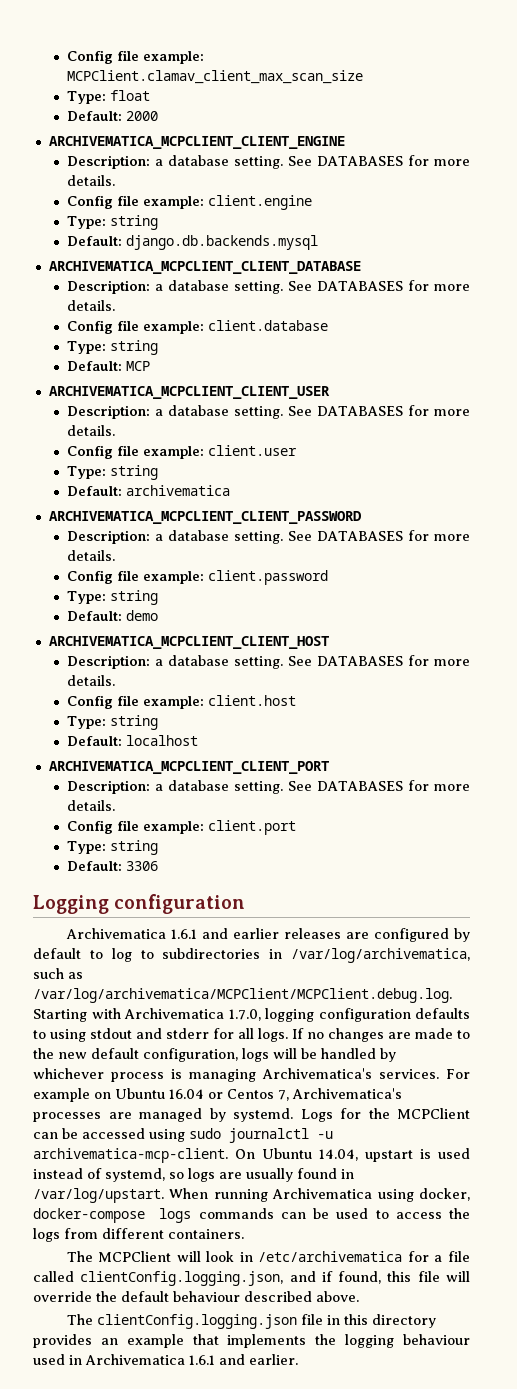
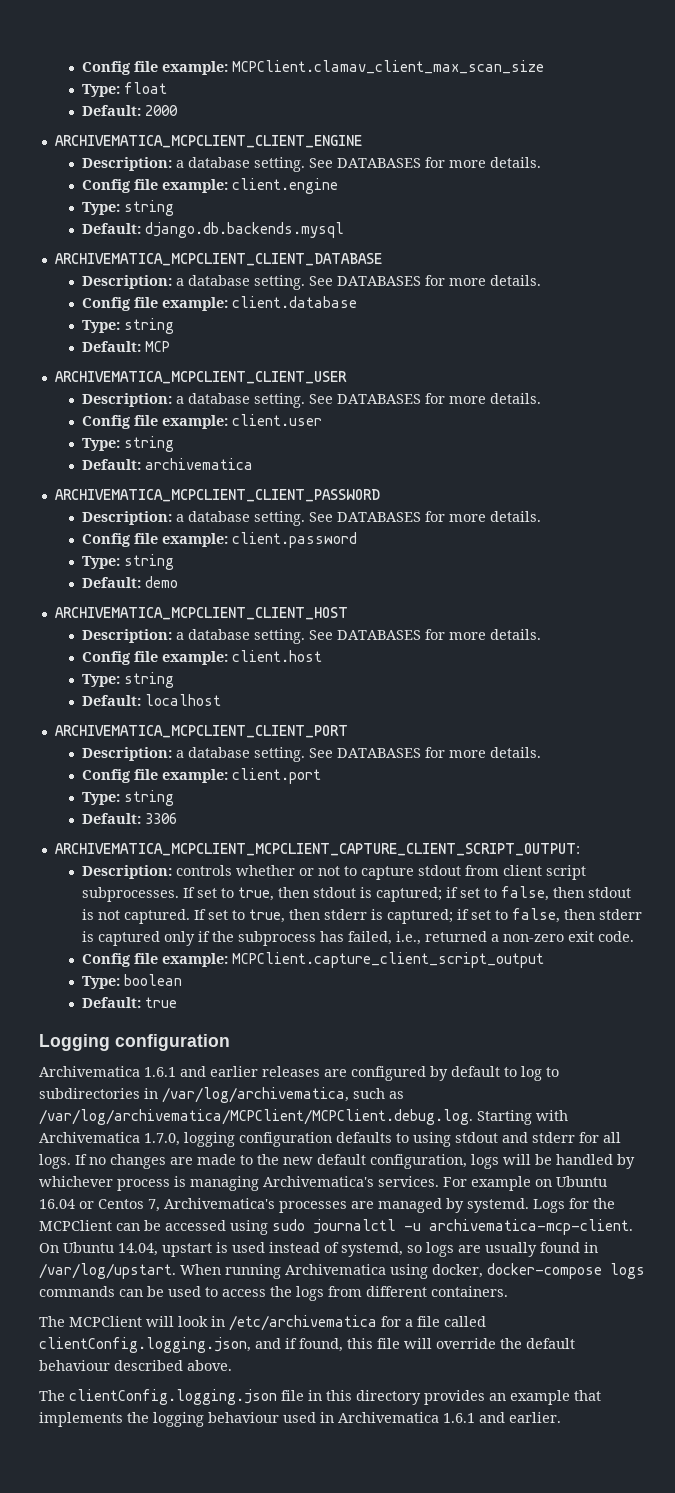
+ ARCHIVEMATICA_MCPCLIENT_MCPCLIENT_CAPTURE_CLIENT_SCRIPT_OUTPUT:
+ Description: controls whether or not to capture stdout from client script subprocesses. If set to true, then stdout is captured; if set to false, then stdout is not captured. If set to true, then stderr is captured; if set to false, then stderr is captured only if the subprocess has failed, i.e., returned a non-zero exit code.
+ Config file example: MCPClient.capture_client_script_output
+ Type: boolean
+ Default: true

